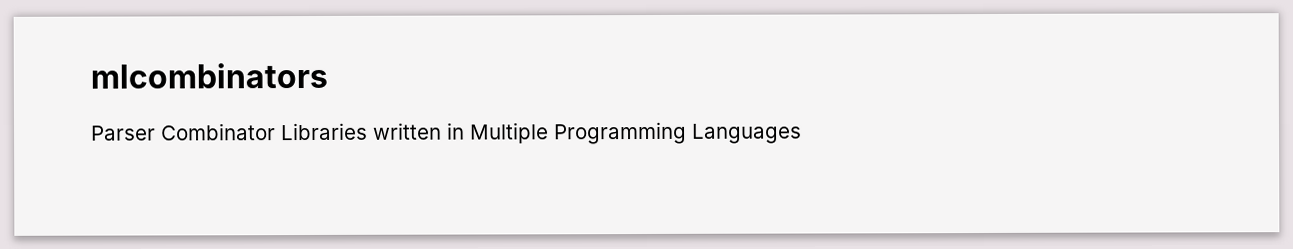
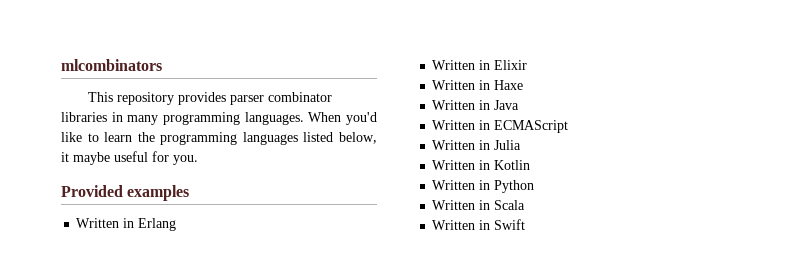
- Parser Combinator Libraries written in Multiple Programming Languages
+ This repository provides parser combinator libraries in many programming languages. When you'd like to learn the programming languages listed below, it maybe useful for you.
+ Provided examples
+ Written in Erlang
+ Written in Elixir
+ Written in Haxe
+ Written in Java
+ Written in ECMAScript
+ Written in Julia
+ Written in Kotlin
+ Written in Python
+ Written in Scala
+ Written in Swift

